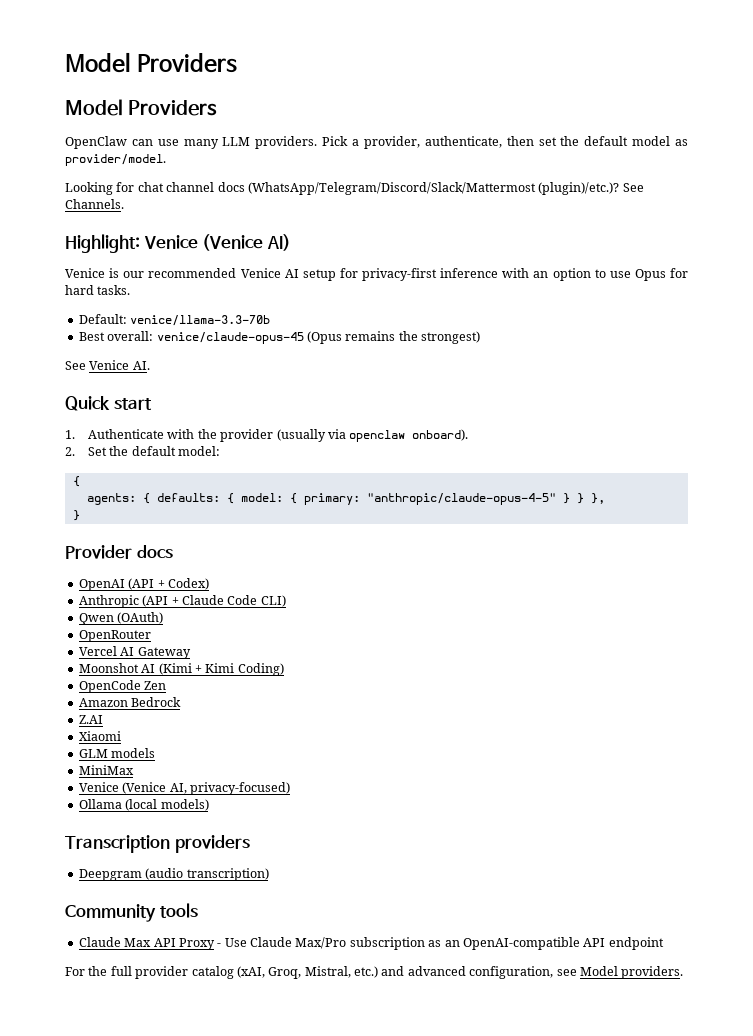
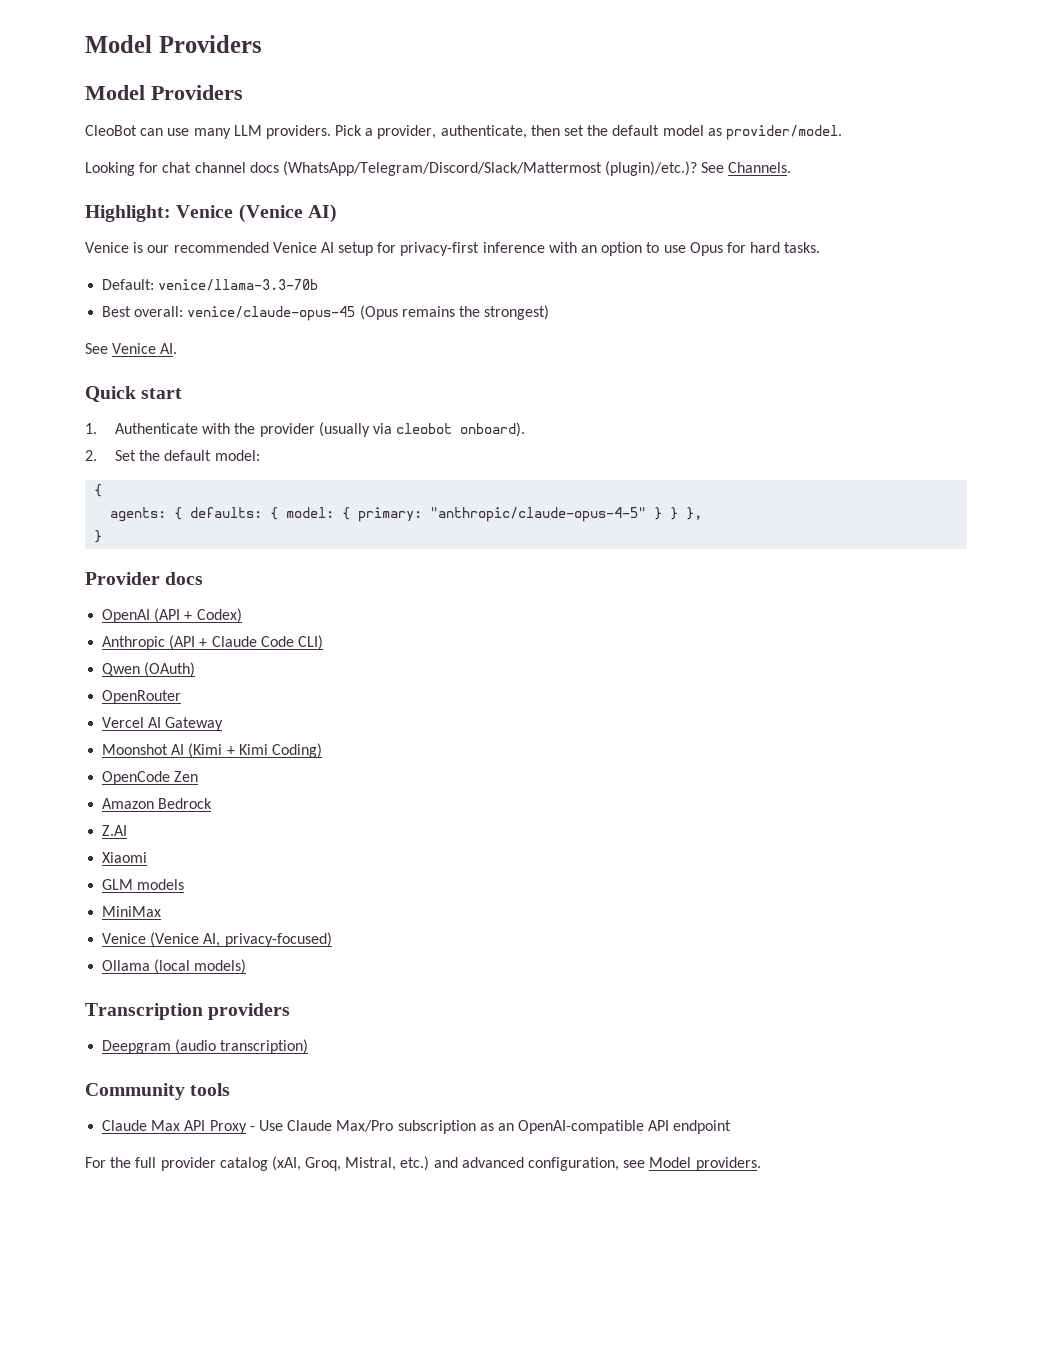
- OpenClaw can use many LLM providers.
+ CleoBot can use many LLM providers.
- 1. Authenticate with the provider (usually via openclaw onboard).
+ 1. Authenticate with the provider (usually via cleobot onboard).

